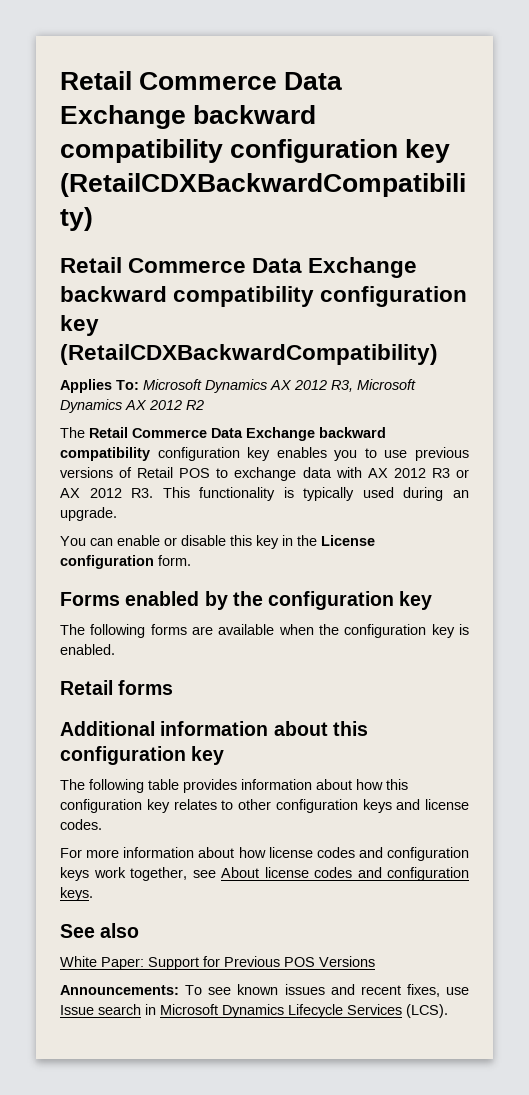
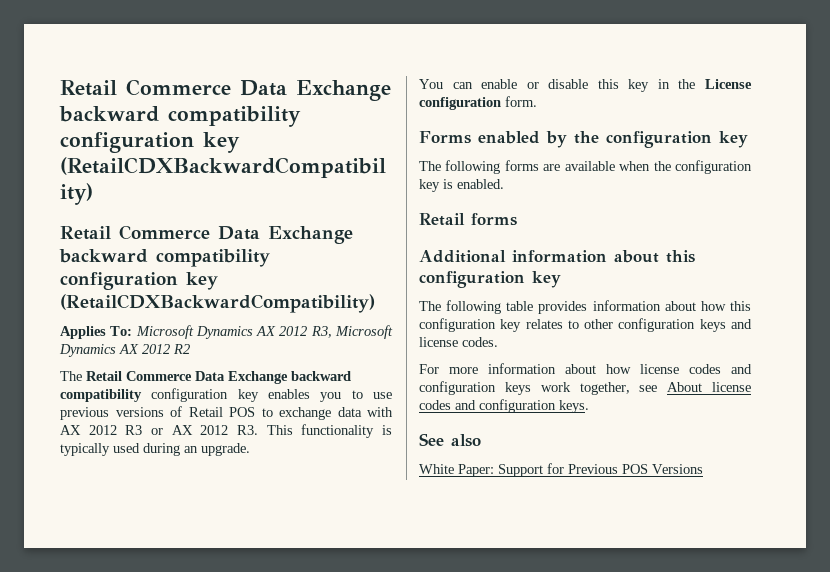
- Announcements: To see known issues and recent fixes, use Issue search in Microsoft Dynamics Lifecycle Services (LCS).

